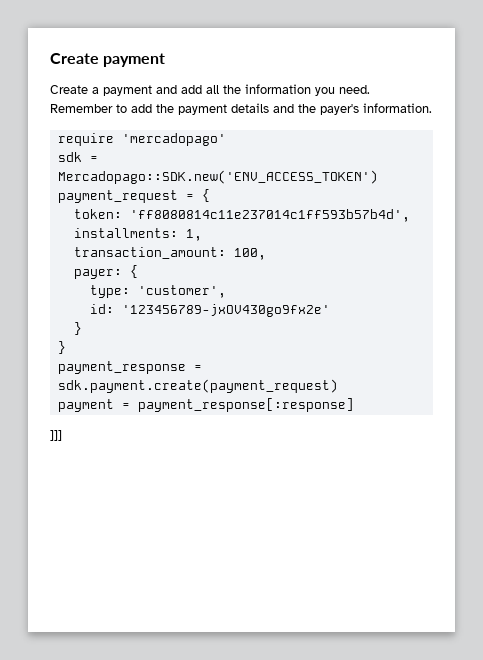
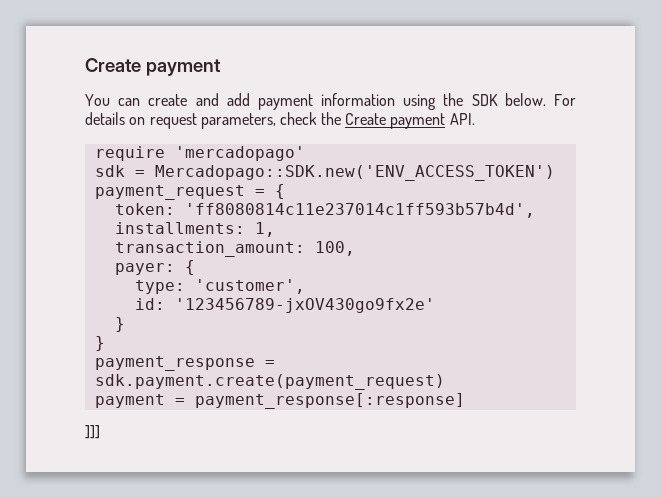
- Create a payment and add all the information you need. Remember to add the payment details and the payer's information.
+ You can create and add payment information using the SDK below. For details on request parameters, check the Create payment API.

